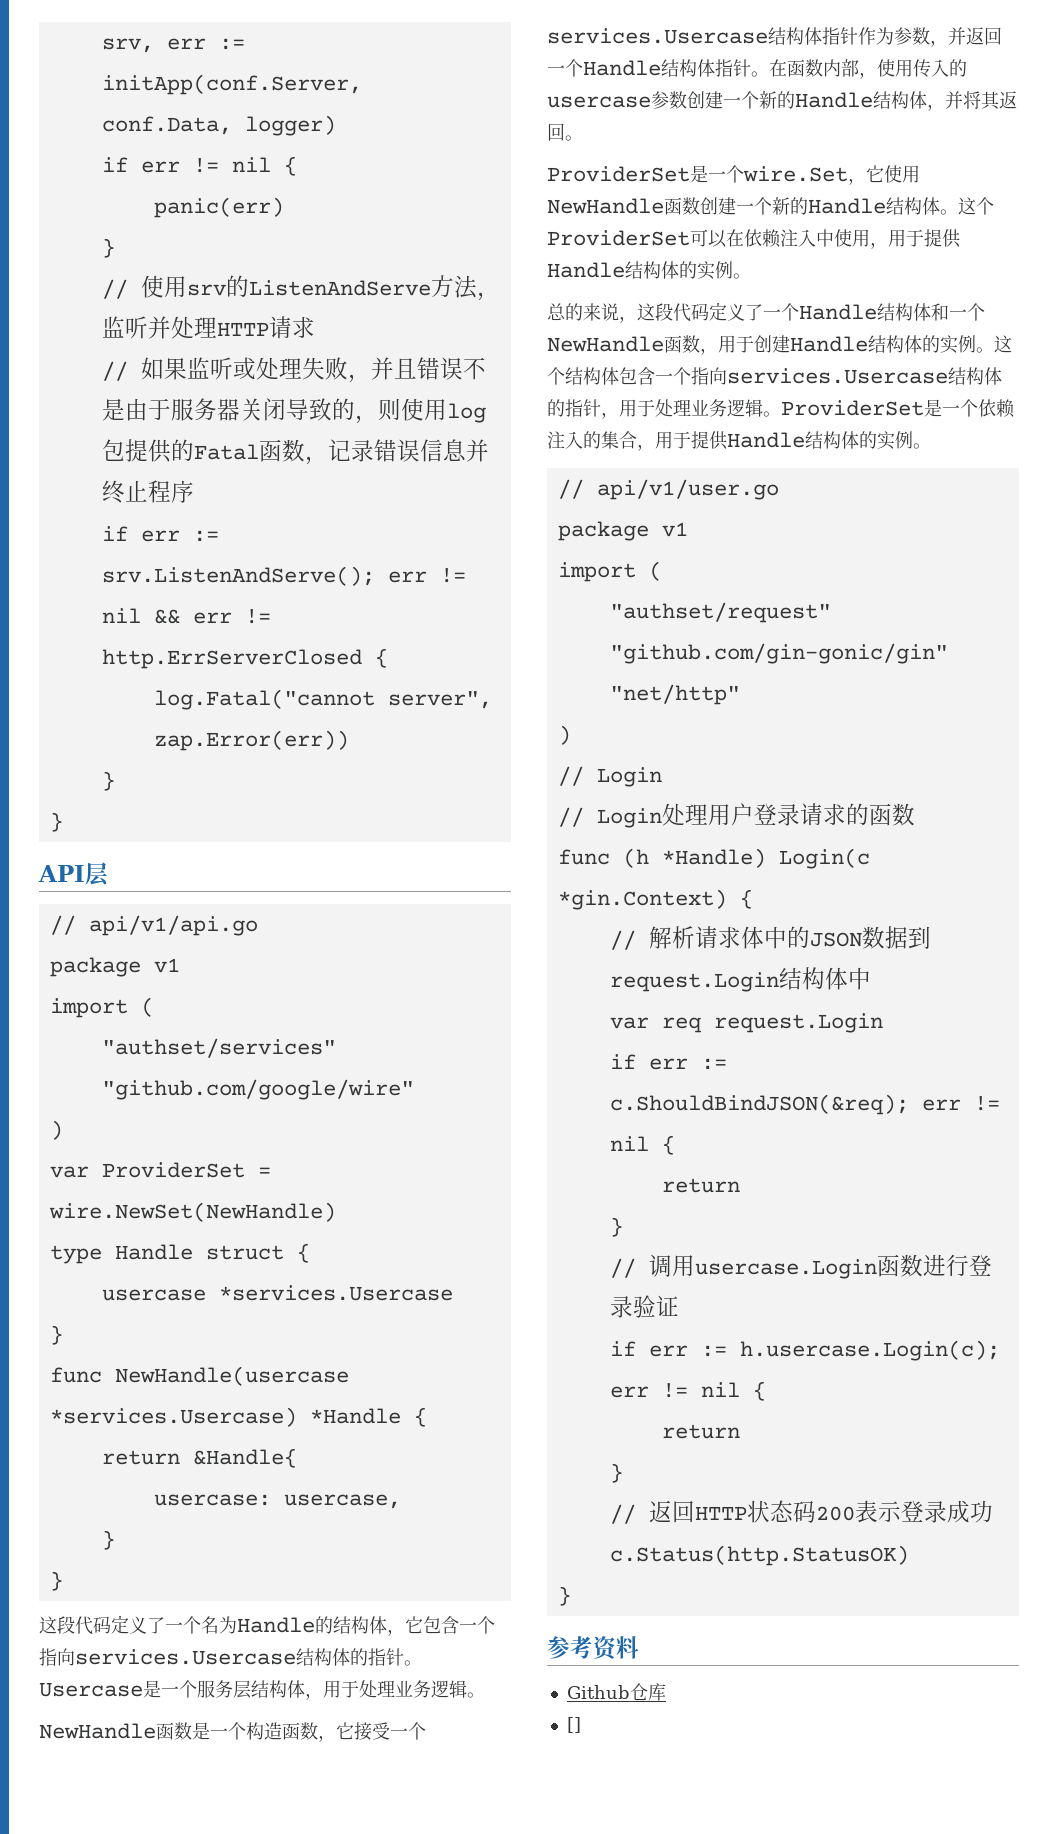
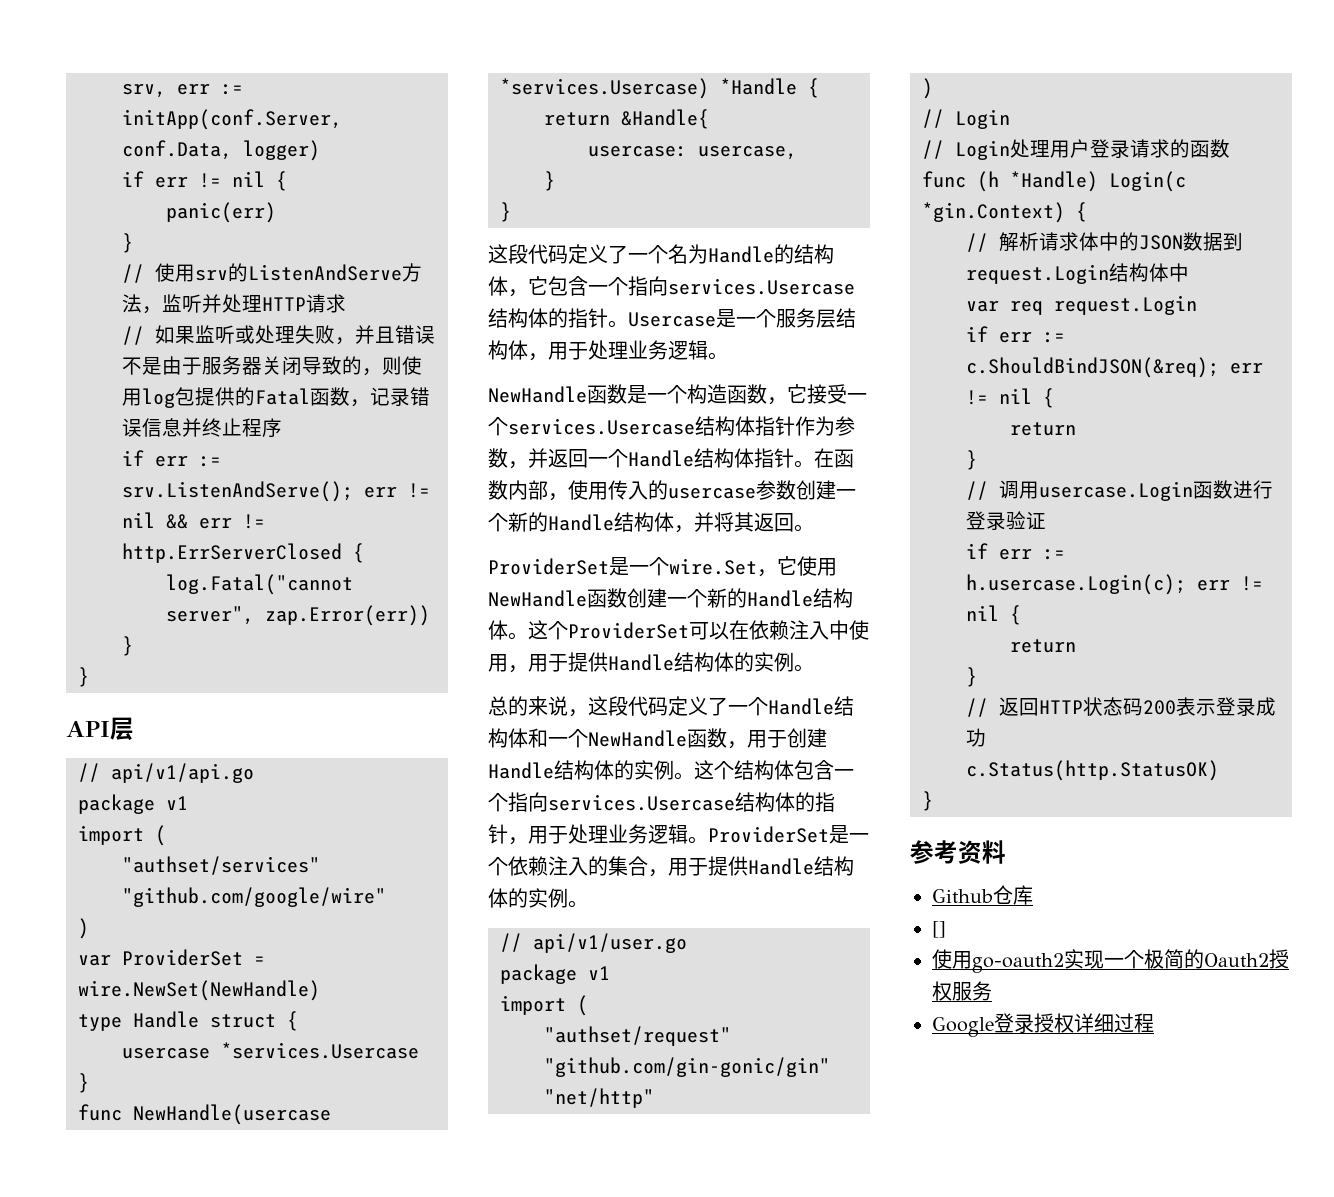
+ 使用go-oauth2实现一个极简的Oauth2授权服务
+ Google登录授权详细过程

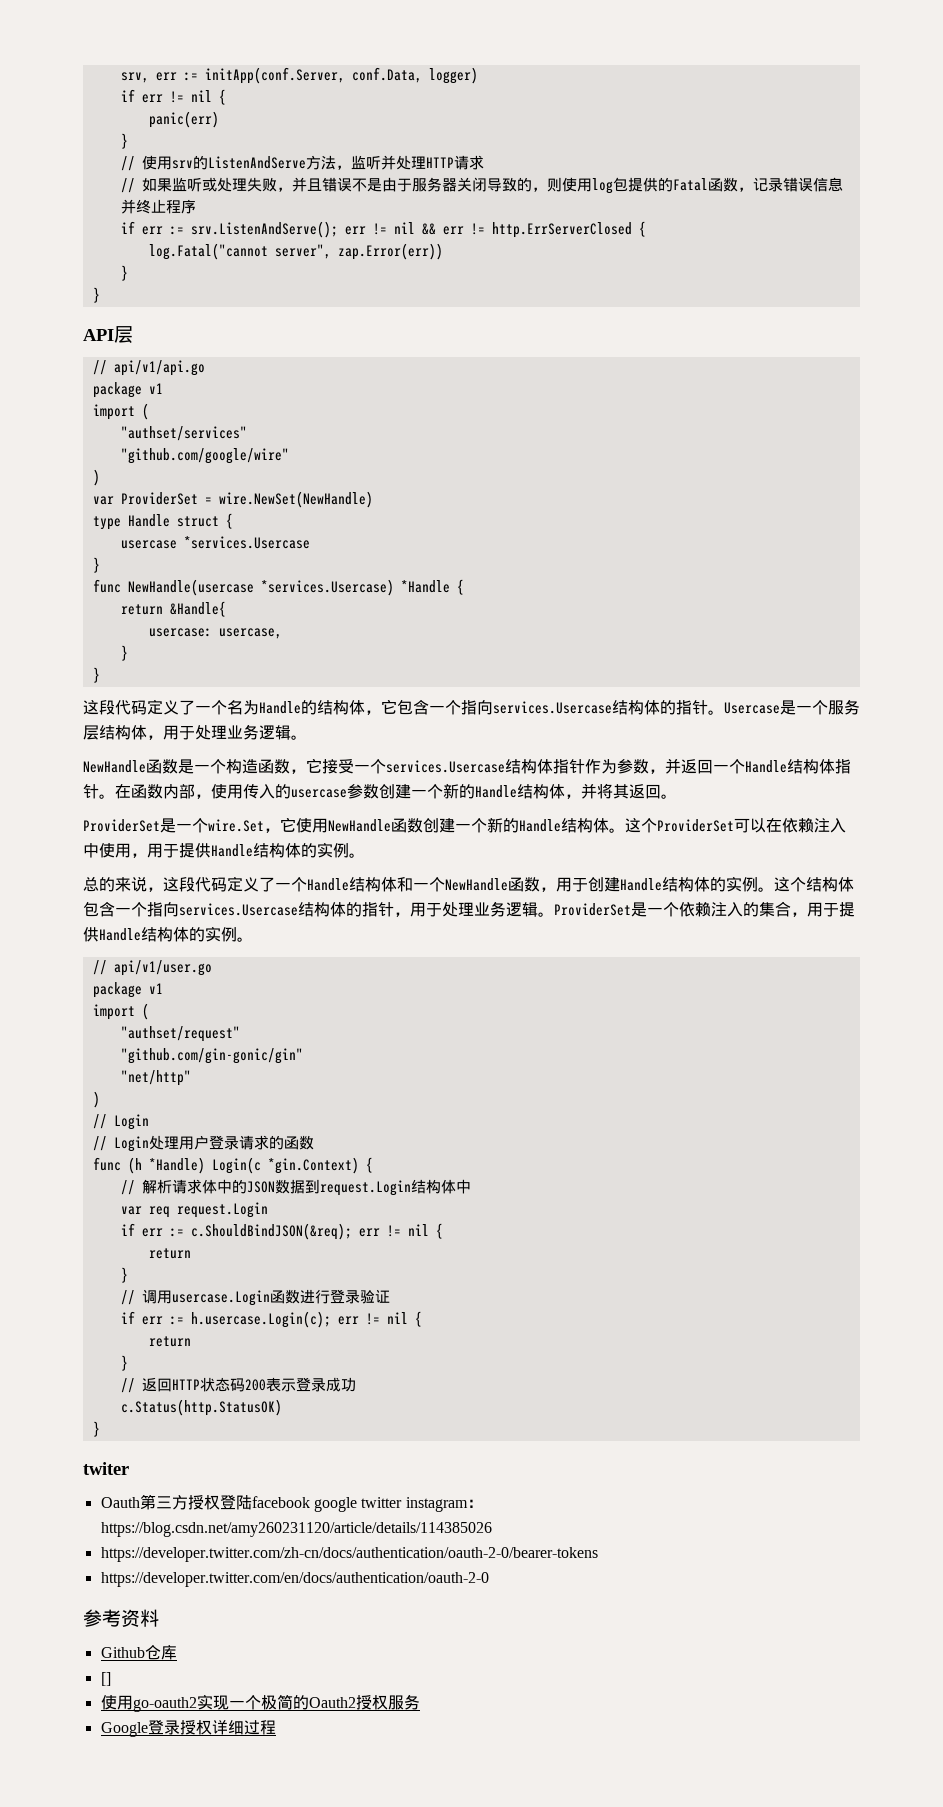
+ twiter
+ Oauth第三方授权登陆facebook google twitter instagram：https://blog.csdn.net/amy260231120/article/details/114385026
+ https://developer.twitter.com/zh-cn/docs/authentication/oauth-2-0/bearer-tokens
+ https://developer.twitter.com/en/docs/authentication/oauth-2-0

